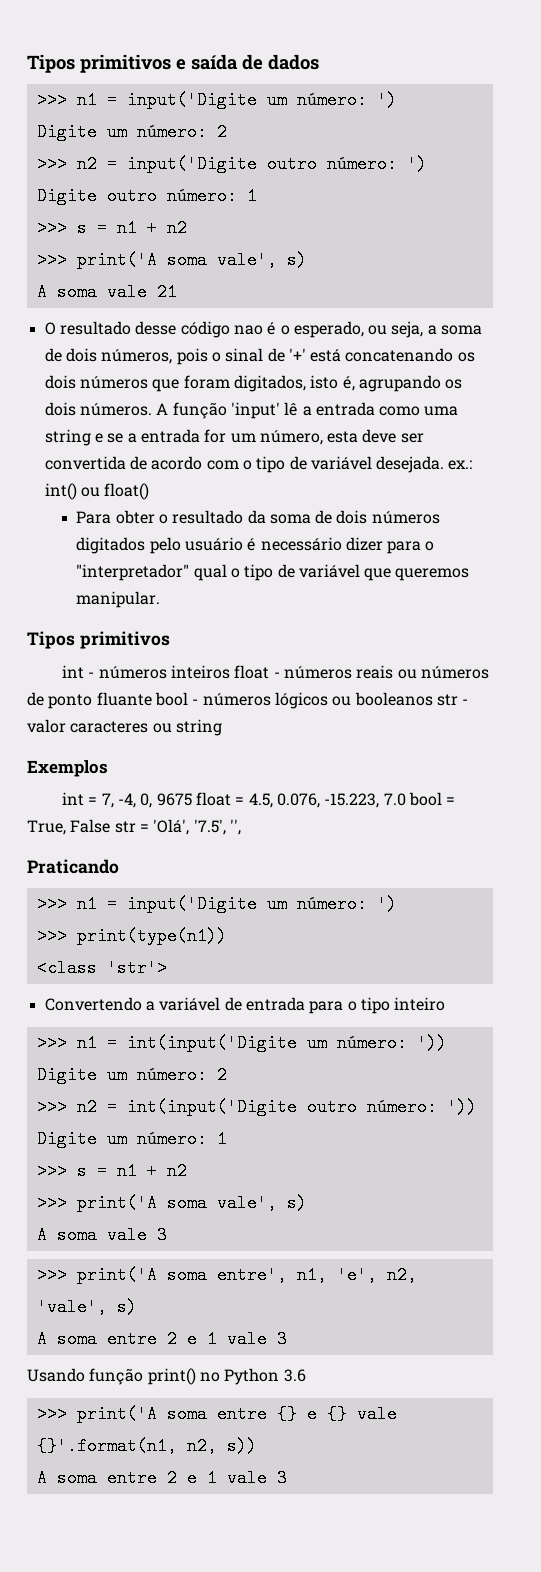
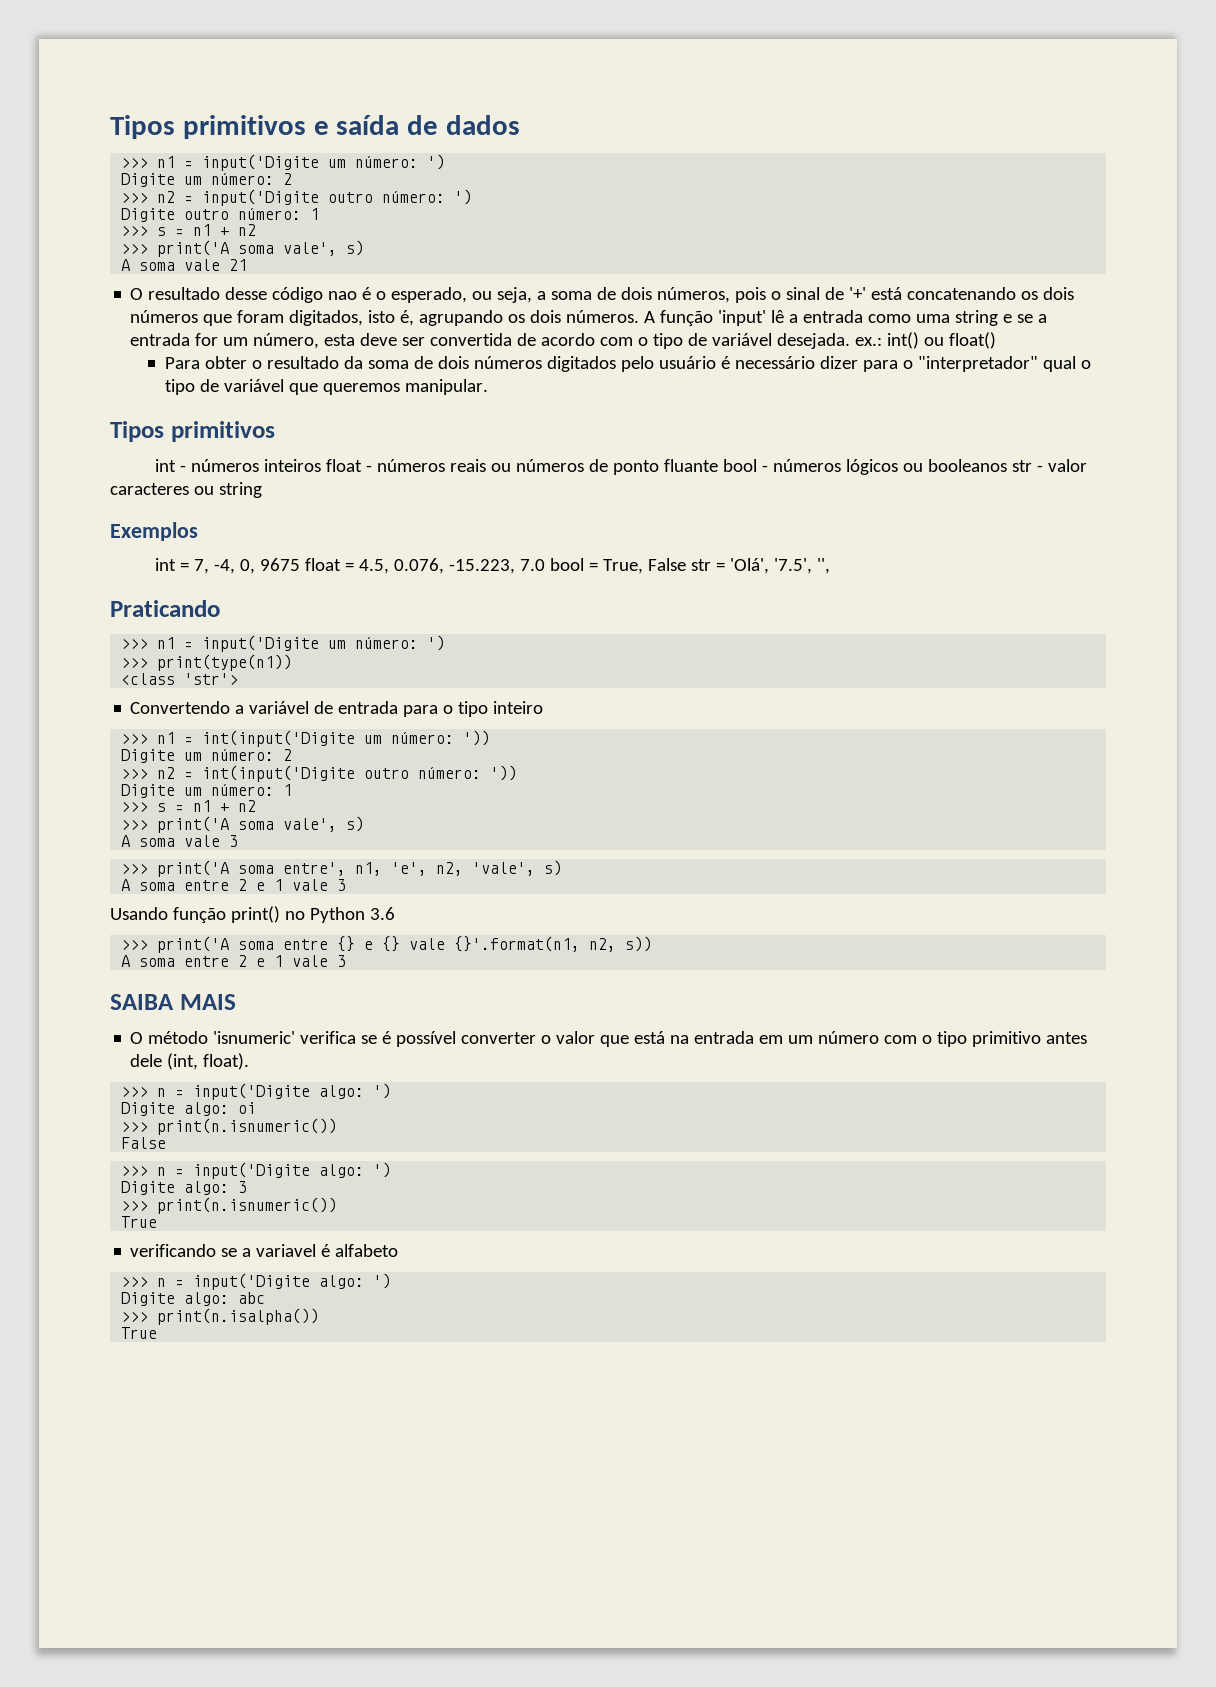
+ SAIBA MAIS
+ O método 'isnumeric' verifica se é possível converter o valor que está na entrada em um número com o tipo primitivo antes dele (int, float).
+ >>> n = input('Digite algo: ')
+ Digite algo: oi
+ >>> print(n.isnumeric())
+ False
+ >>> n = input('Digite algo: ')
+ Digite algo: 3
+ >>> print(n.isnumeric())
+ True
+ verificando se a variavel é alfabeto
+ >>> n = input('Digite algo: ')
+ Digite algo: abc
+ >>> print(n.isalpha())
+ True

